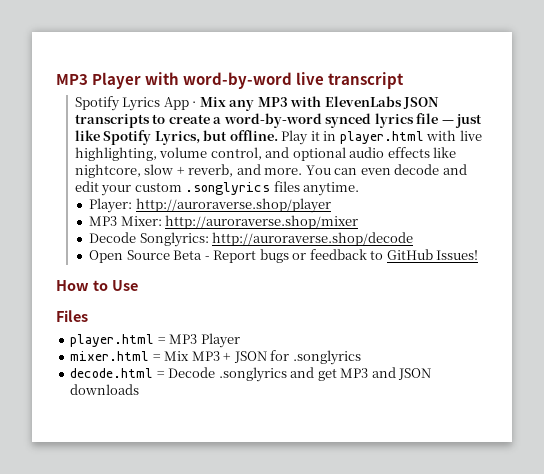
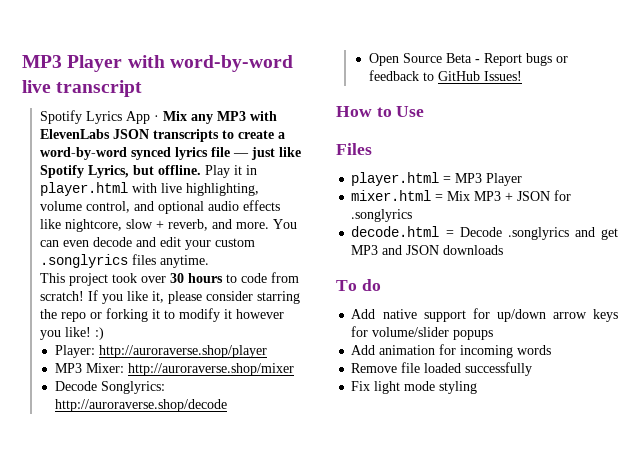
+ This project took over 30 hours to code from scratch! If you like it, please consider starring the repo or forking it to modify it however you like! :)
+ To do
+ Add native support for up/down arrow keys for volume/slider popups
+ Add animation for incoming words
+ Remove file loaded successfully
+ Fix light mode styling

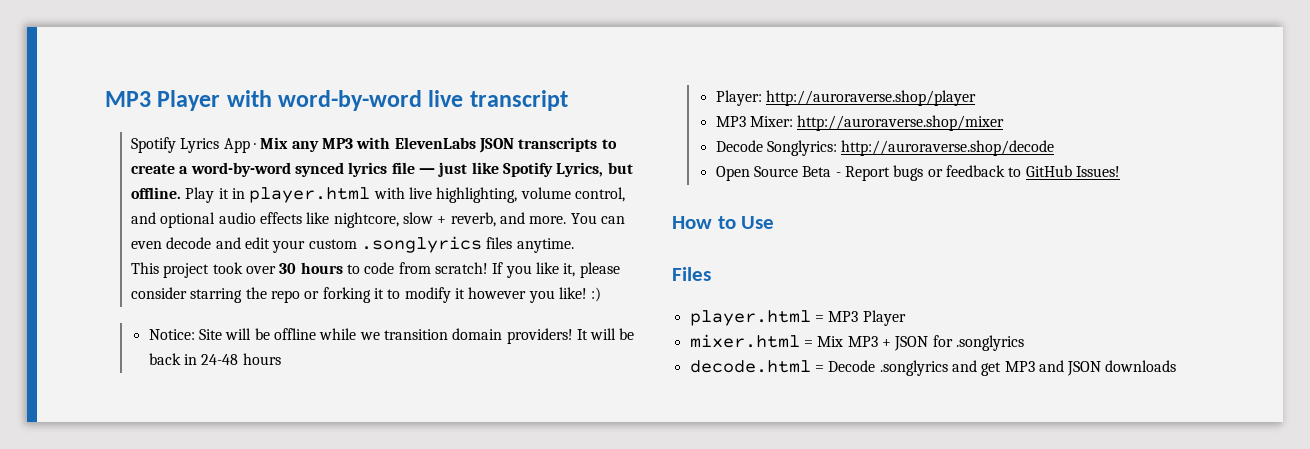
+ Notice: Site will be offline while we transition domain providers! It will be back in 24-48 hours
- To do
- Add native support for up/down arrow keys for volume/slider popups
- Add animation for incoming words
- Remove file loaded successfully
- Fix light mode styling

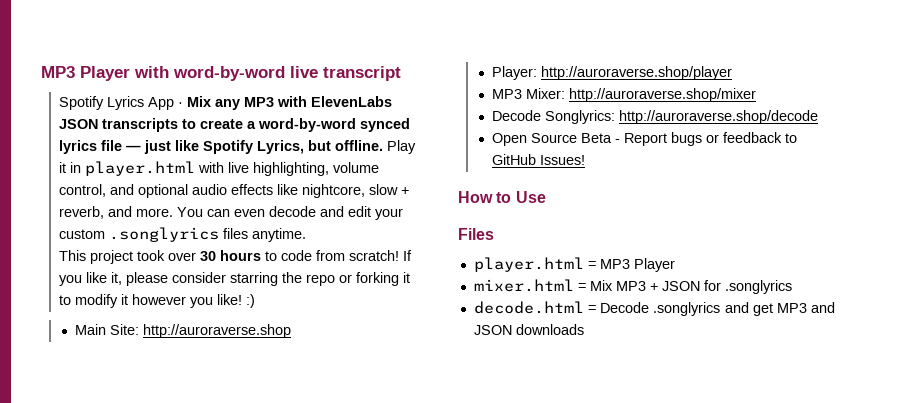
- Notice: Site will be offline while we transition domain providers! It will be back in 24-48 hours
+ Main Site: http://auroraverse.shop

